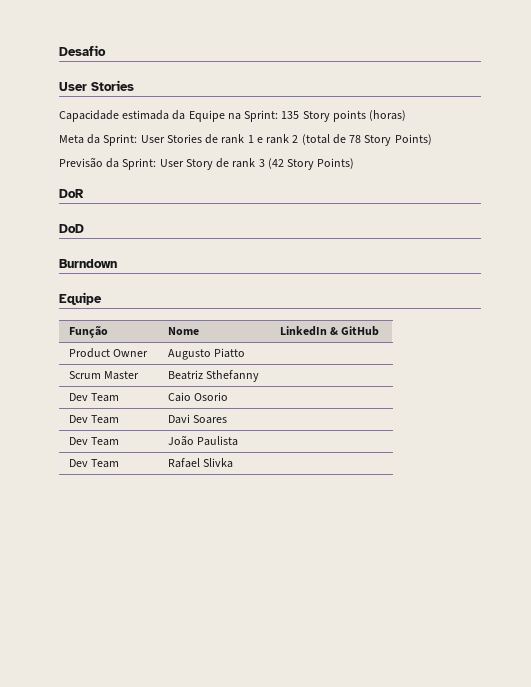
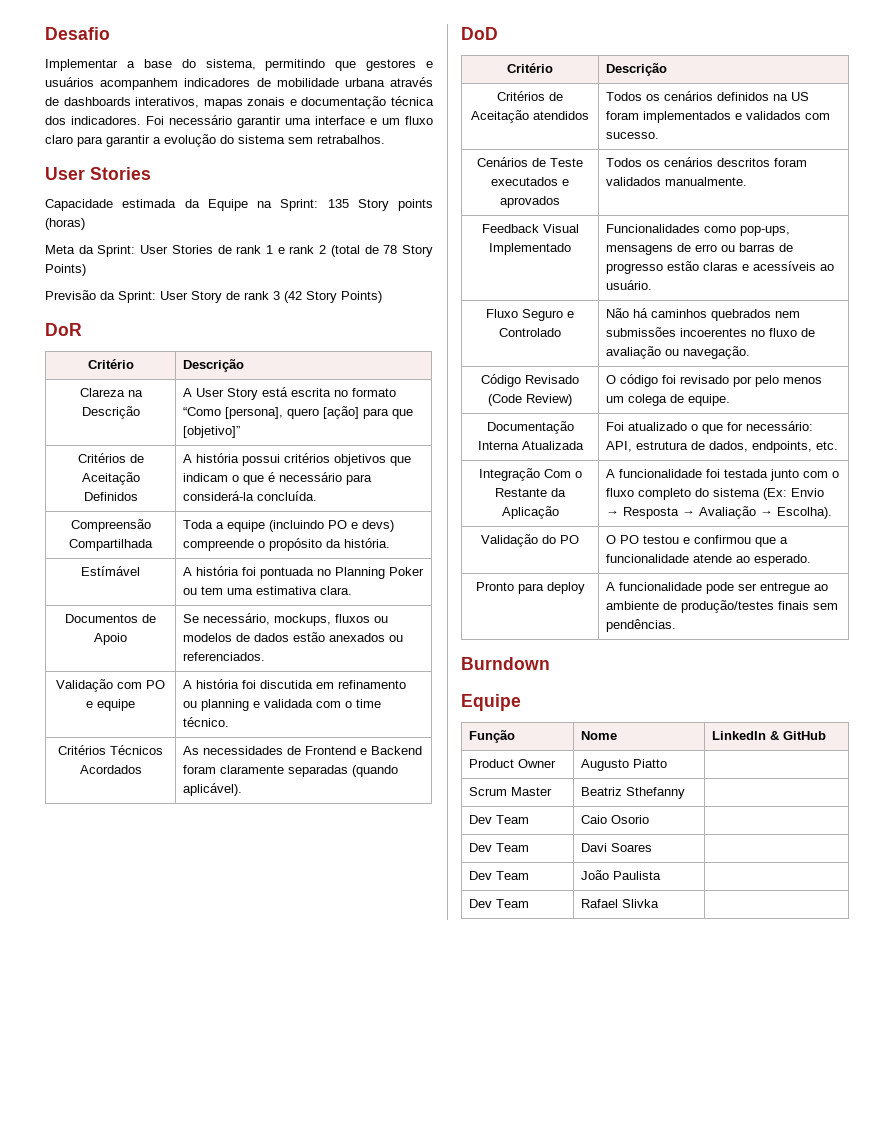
+ Implementar a base do sistema, permitindo que gestores e usuários acompanhem indicadores de mobilidade urbana através de dashboards interativos, mapas zonais e documentação técnica dos indicadores. Foi necessário garantir uma interface e um fluxo claro para garantir a evolução do sistema sem retrabalhos.
  DoR
+ Critério | Descrição
+ Clareza na Descrição | A User Story está escrita no formato “Como [persona], quero [ação] para que [objetivo]”
+ Critérios de Aceitação Definidos | A história possui critérios objetivos que indicam o que é necessário para considerá-la concluída.
+ Compreensão Compartilhada | Toda a equipe (incluindo PO e devs) compreende o propósito da história.
+ Estímável | A história foi pontuada no Planning Poker ou tem uma estimativa clara.
+ Documentos de Apoio | Se necessário, mockups, fluxos ou modelos de dados estão anexados ou referenciados.
+ Validação com PO e equipe | A história foi discutida em refinamento ou planning e validada com o time técnico.
+ Critérios Técnicos Acordados | As necessidades de Frontend e Backend foram claramente separadas (quando aplicável).
  DoD
+ Critério | Descrição
+ Critérios de Aceitação atendidos | Todos os cenários definidos na US foram implementados e validados com sucesso.
+ Cenários de Teste executados e aprovados | Todos os cenários descritos foram validados manualmente.
+ Feedback Visual Implementado | Funcionalidades como pop-ups, mensagens de erro ou barras de progresso estão claras e acessíveis ao usuário.
+ Fluxo Seguro e Controlado | Não há caminhos quebrados nem submissões incoerentes no fluxo de avaliação ou navegação.
+ Código Revisado (Code Review) | O código foi revisado por pelo menos um colega de equipe.
+ Documentação Interna Atualizada | Foi atualizado o que for necessário: API, estrutura de dados, endpoints, etc.
+ Integração Com o Restante da Aplicação | A funcionalidade foi testada junto com o fluxo completo do sistema (Ex: Envio → Resposta → Avaliação → Escolha).
+ Validação do PO | O PO testou e confirmou que a funcionalidade atende ao esperado.
+ Pronto para deploy | A funcionalidade pode ser entregue ao ambiente de produção/testes finais sem pendências.

